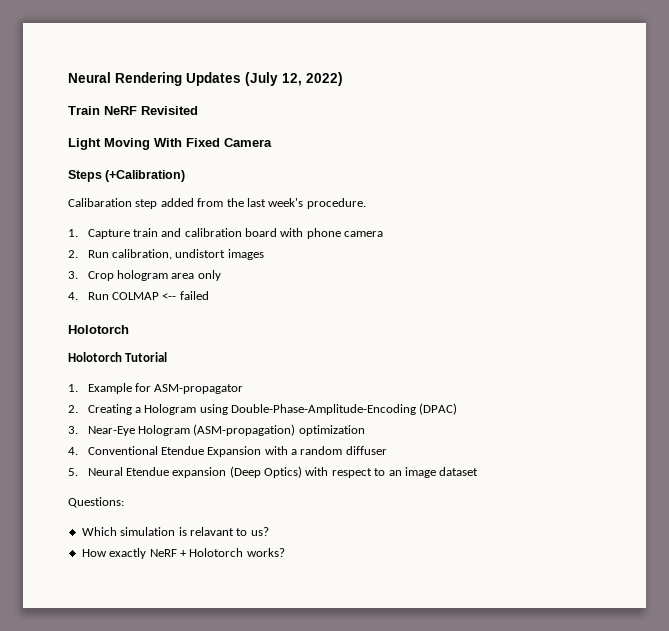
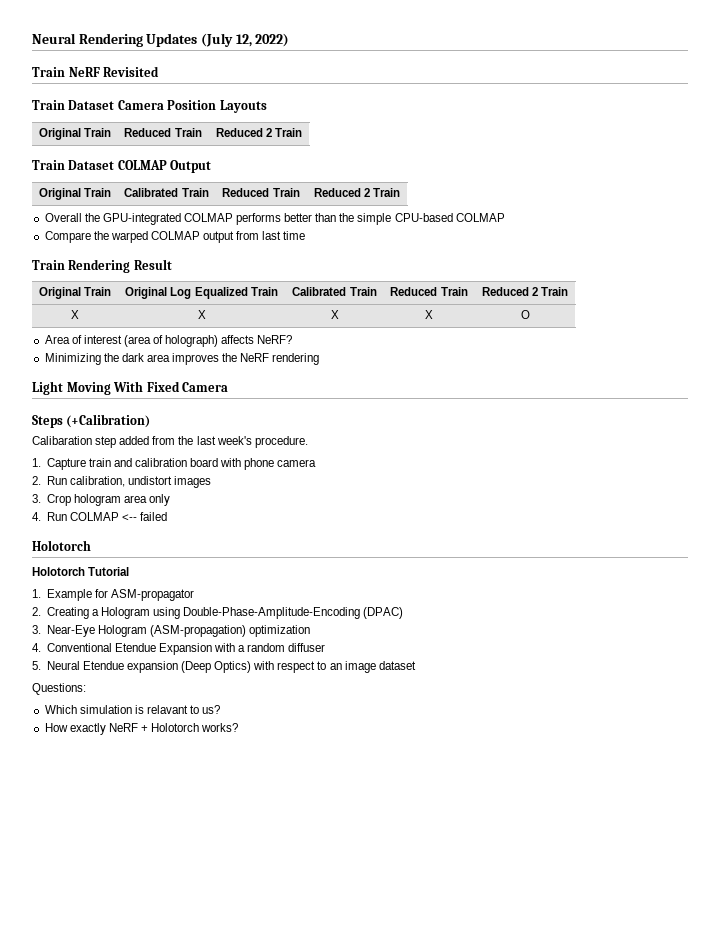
+ Train Dataset Camera Position Layouts
+ Original Train | Reduced Train | Reduced 2 Train
+ Train Dataset COLMAP Output
+ Original Train | Calibrated Train | Reduced Train | Reduced 2 Train
+ Overall the GPU-integrated COLMAP performs better than the simple CPU-based COLMAP
+ Compare the warped COLMAP output from last time
+ Train Rendering Result
+ Original Train | Original Log Equalized Train | Calibrated Train | Reduced Train | Reduced 2 Train
+ X | X | X | X | O
+ Area of interest (area of holograph) affects NeRF?
+ Minimizing the dark area improves the NeRF rendering

